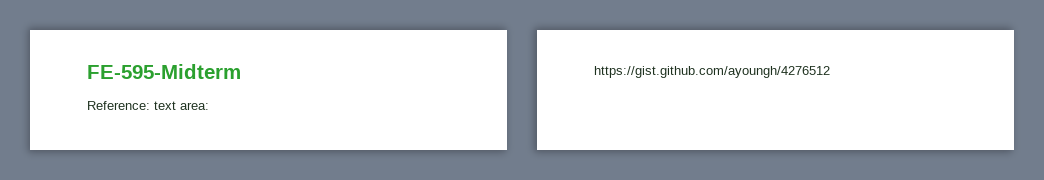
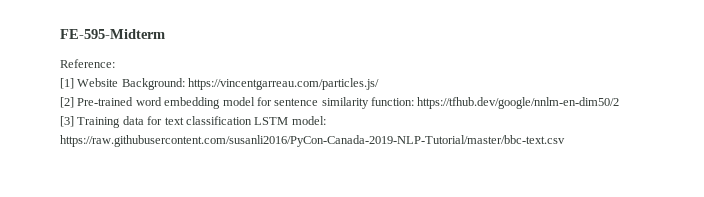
- Reference: text area: https://gist.github.com/ayoungh/4276512
+ Reference:
+ [1] Website Background: https://vincentgarreau.com/particles.js/
+ [2] Pre-trained word embedding model for sentence similarity function: https://tfhub.dev/google/nnlm-en-dim50/2
+ [3] Training data for text classification LSTM model: https://raw.githubusercontent.com/susanli2016/PyCon-Canada-2019-NLP-Tutorial/master/bbc-text.csv

